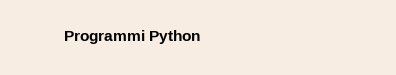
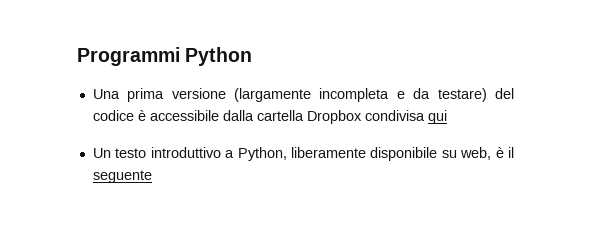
+ Una prima versione (largamente incompleta e da testare) del codice è accessibile dalla cartella Dropbox condivisa qui
+ Un testo introduttivo a Python, liberamente disponibile su web, è il seguente

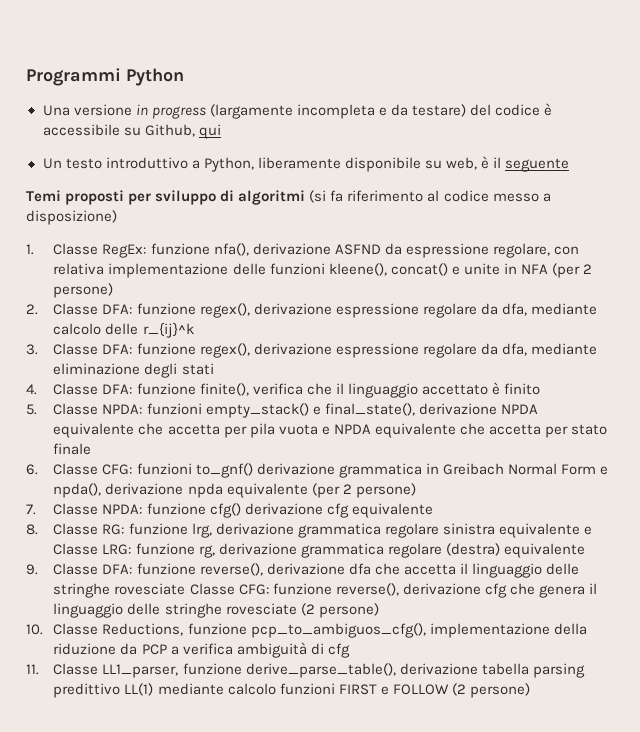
- Una prima versione (largamente incompleta e da testare) del codice è accessibile dalla cartella Dropbox condivisa qui
+ Una versione in progress (largamente incompleta e da testare) del codice è accessibile su Github, qui
+ Temi proposti per sviluppo di algoritmi (si fa riferimento al codice messo a disposizione)
+ 1. Classe RegEx: funzione nfa(), derivazione ASFND da espressione regolare, con relativa implementazione delle funzioni kleene(), concat() e unite in NFA (per 2 persone)
+ 2. Classe DFA: funzione regex(), derivazione espressione regolare da dfa, mediante calcolo delle r_{ij}^k
+ 3. Classe DFA: funzione regex(), derivazione espressione regolare da dfa, mediante eliminazione degli stati
+ 4. Classe DFA: funzione finite(), verifica che il linguaggio accettato è finito
+ 5. Classe NPDA: funzioni empty_stack() e final_state(), derivazione NPDA equivalente che accetta per pila vuota e NPDA equivalente che accetta per stato finale
+ 6. Classe CFG: funzioni to_gnf() derivazione grammatica in Greibach Normal Form e npda(), derivazione npda equivalente (per 2 persone)
+ 7. Classe NPDA: funzione cfg() derivazione cfg equivalente
+ 8. Classe RG: funzione lrg, derivazione grammatica regolare sinistra equivalente e Classe LRG: funzione rg, derivazione grammatica regolare (destra) equivalente
+ 9. Classe DFA: funzione reverse(), derivazione dfa che accetta il linguaggio delle stringhe rovesciate Classe CFG: funzione reverse(), derivazione cfg che genera il linguaggio delle stringhe rovesciate (2 persone)
+ 10. Classe Reductions, funzione pcp_to_ambiguos_cfg(), implementazione della riduzione da PCP a verifica ambiguità di cfg
+ 11. Classe LL1_parser, funzione derive_parse_table(), derivazione tabella parsing predittivo LL(1) mediante calcolo funzioni FIRST e FOLLOW (2 persone)

